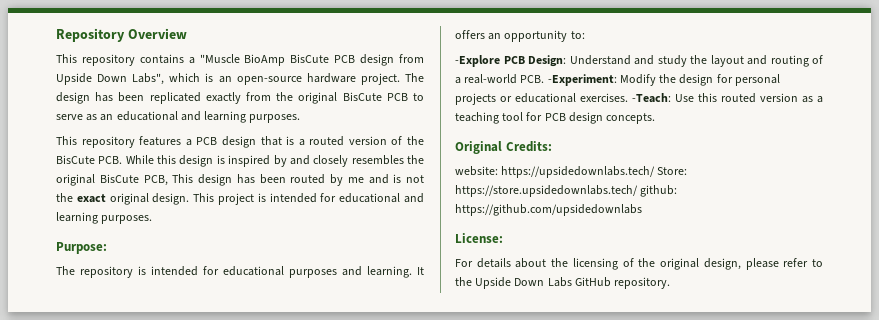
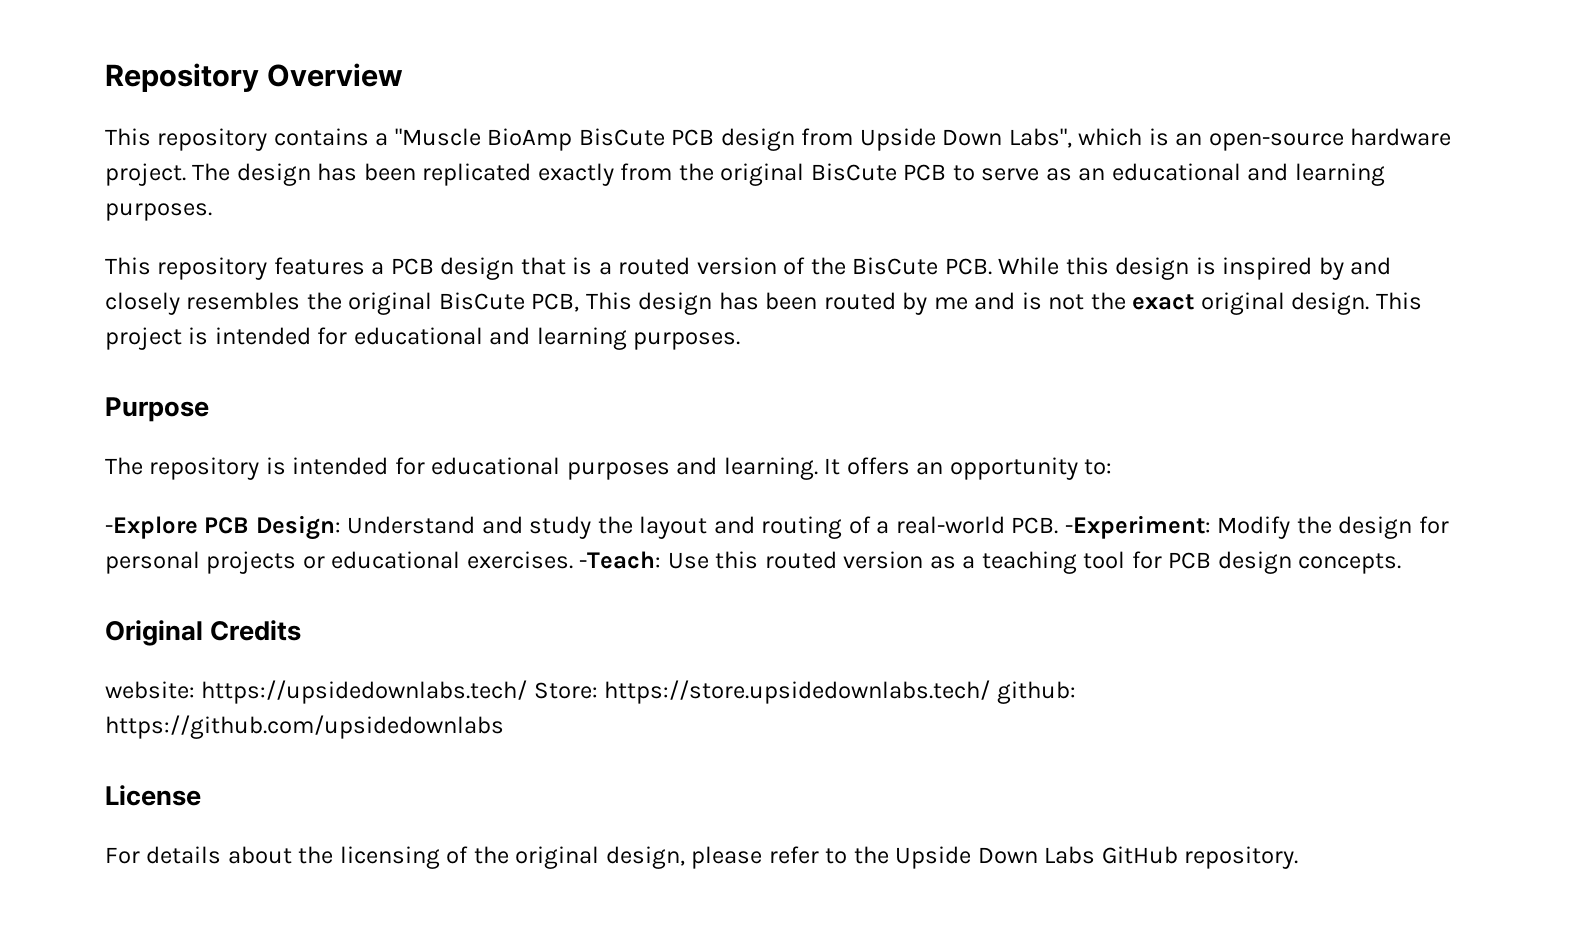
- Purpose:
+ Purpose
- Original Credits:
+ Original Credits
- License:
+ License

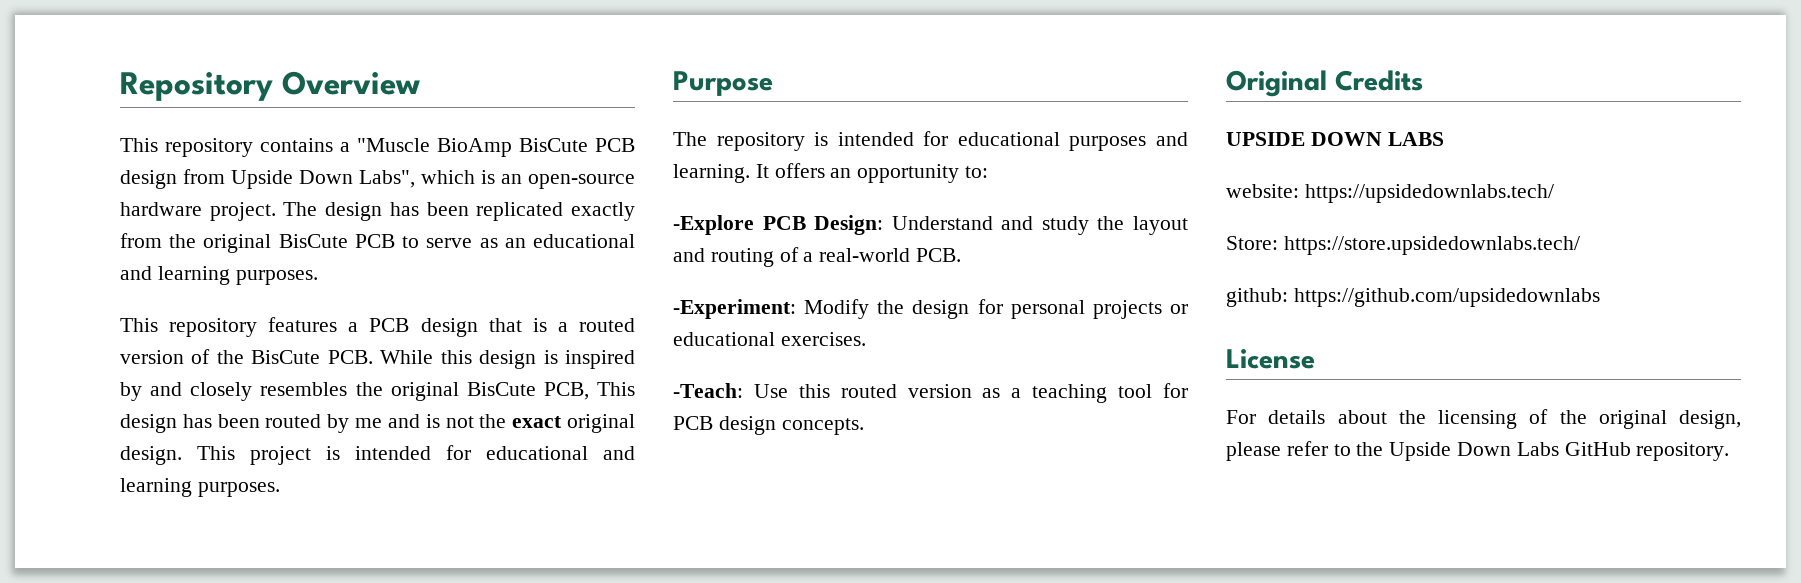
- -Explore PCB Design: Understand and study the layout and routing of a real-world PCB. -Experiment: Modify the design for personal projects or educational exercises. -Teach: Use this routed version as a teaching tool for PCB design concepts.
+ -Explore PCB Design: Understand and study the layout and routing of a real-world PCB.
+ -Experiment: Modify the design for personal projects or educational exercises.
+ -Teach: Use this routed version as a teaching tool for PCB design concepts.
+ UPSIDE DOWN LABS
- website: https://upsidedownlabs.tech/ Store: https://store.upsidedownlabs.tech/ github: https://github.com/upsidedownlabs
+ website: https://upsidedownlabs.tech/
+ Store: https://store.upsidedownlabs.tech/
+ github: https://github.com/upsidedownlabs

